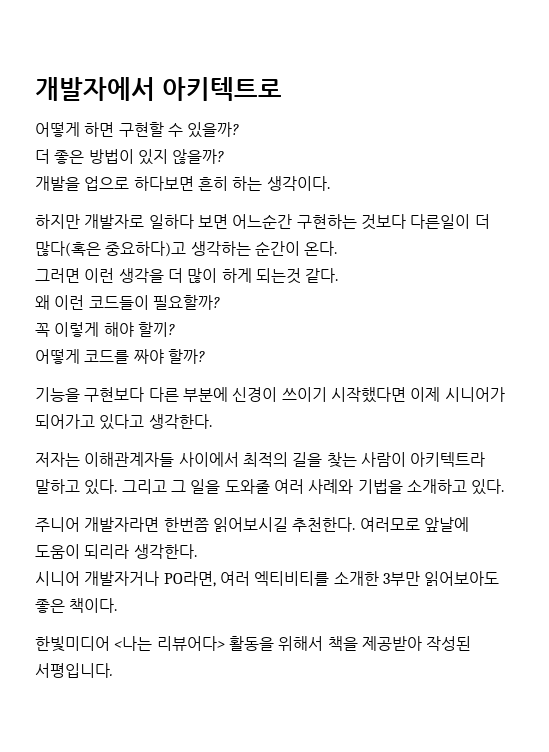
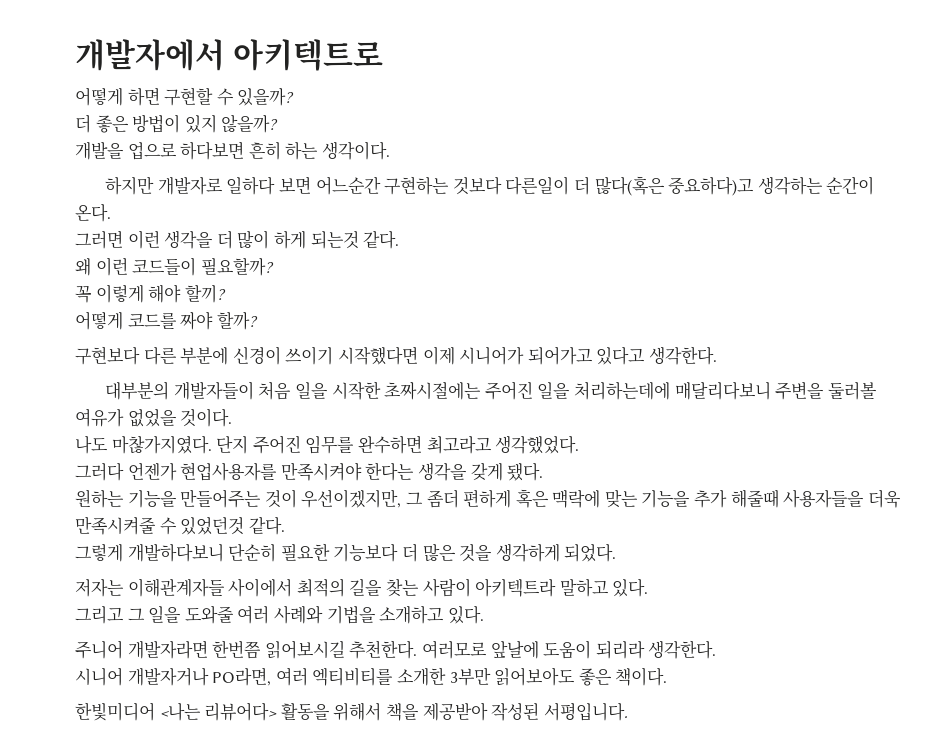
- 기능을 구현보다 다른 부분에 신경이 쓰이기 시작했다면 이제 시니어가 되어가고 있다고 생각한다.
+ 구현보다 다른 부분에 신경이 쓰이기 시작했다면 이제 시니어가 되어가고 있다고 생각한다.
+ 대부분의 개발자들이 처음 일을 시작한 초짜시절에는 주어진 일을 처리하는데에 매달리다보니 주변을 둘러볼 여유가 없었을 것이다.
+ 나도 마찮가지였다. 단지 주어진 임무를 완수하면 최고라고 생각했었다.
+ 그러다 언젠가 현업사용자를 만족시켜야 한다는 생각을 갖게 됐다.
+ 원하는 기능을 만들어주는 것이 우선이겠지만, 그 좀더 편하게 혹은 맥락에 맞는 기능을 추가 해줄때 사용자들을 더욱 만족시켜줄 수 있었던것 같다.
+ 그렇게 개발하다보니 단순히 필요한 기능보다 더 많은 것을 생각하게 되었다.
- 저자는 이해관계자들 사이에서 최적의 길을 찾는 사람이 아키텍트라 말하고 있다. 그리고 그 일을 도와줄 여러 사례와 기법을 소개하고 있다.
+ 저자는 이해관계자들 사이에서 최적의 길을 찾는 사람이 아키텍트라 말하고 있다.
+ 그리고 그 일을 도와줄 여러 사례와 기법을 소개하고 있다.

